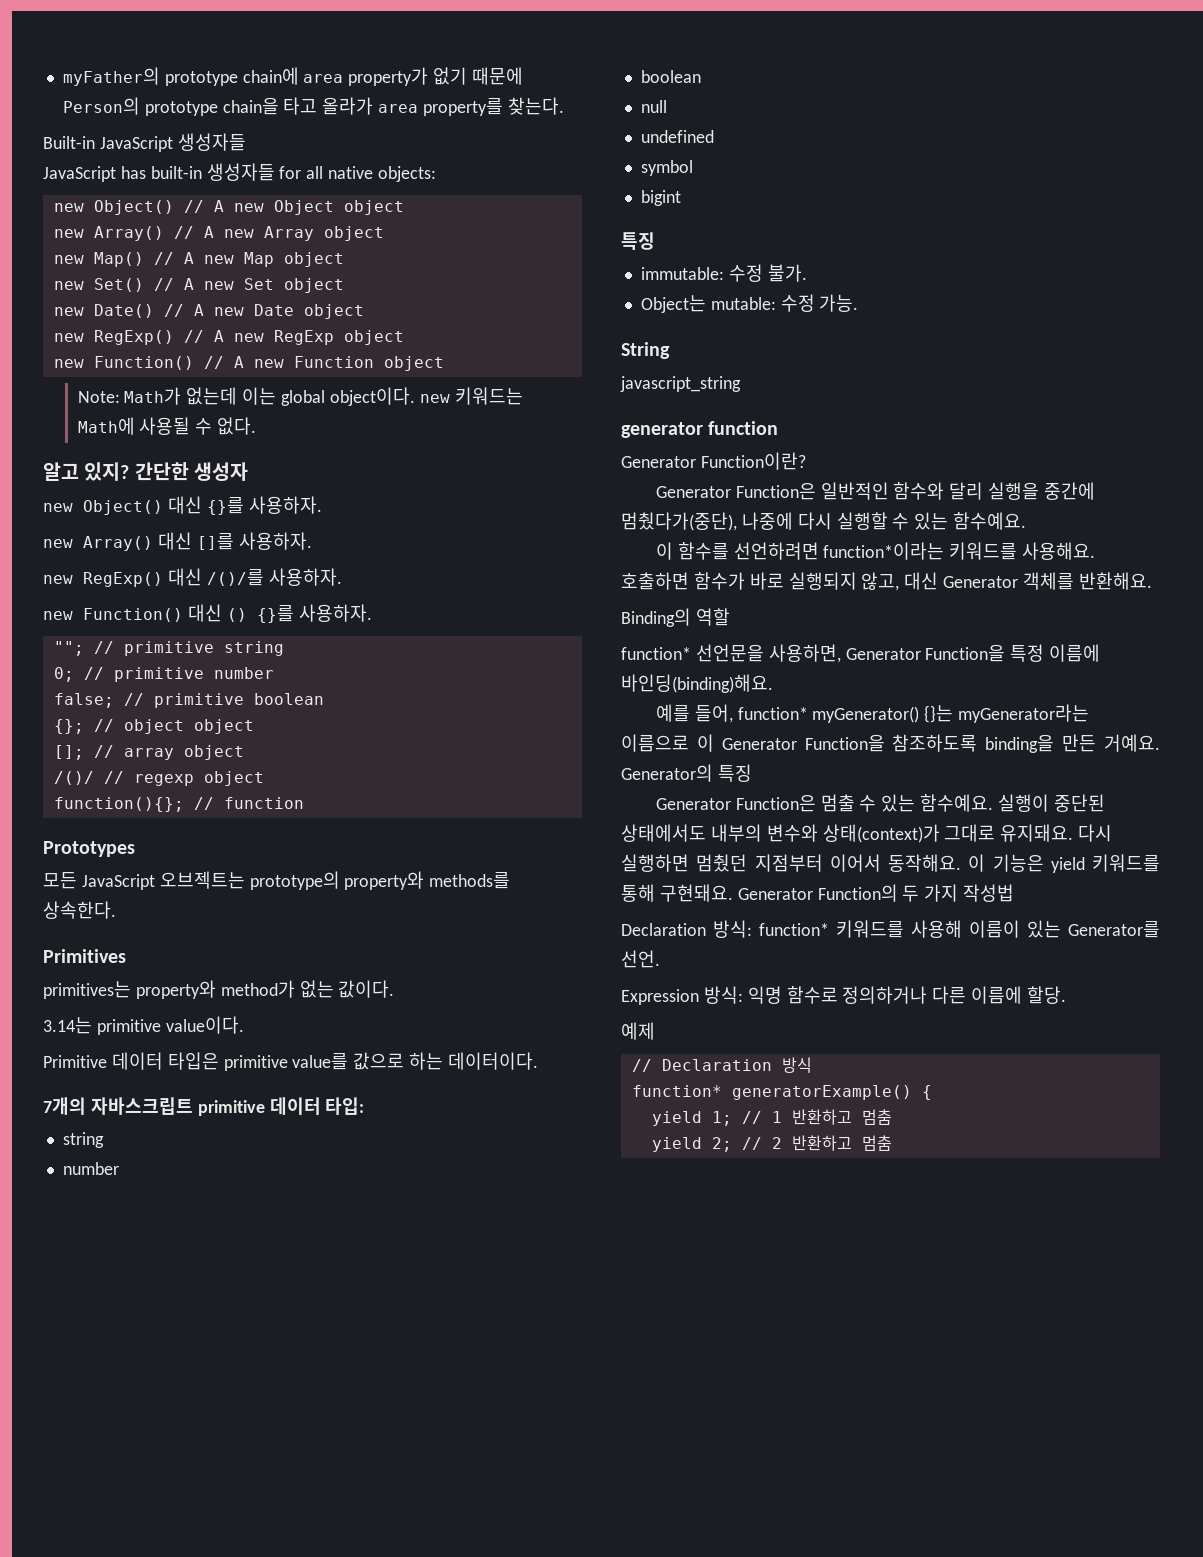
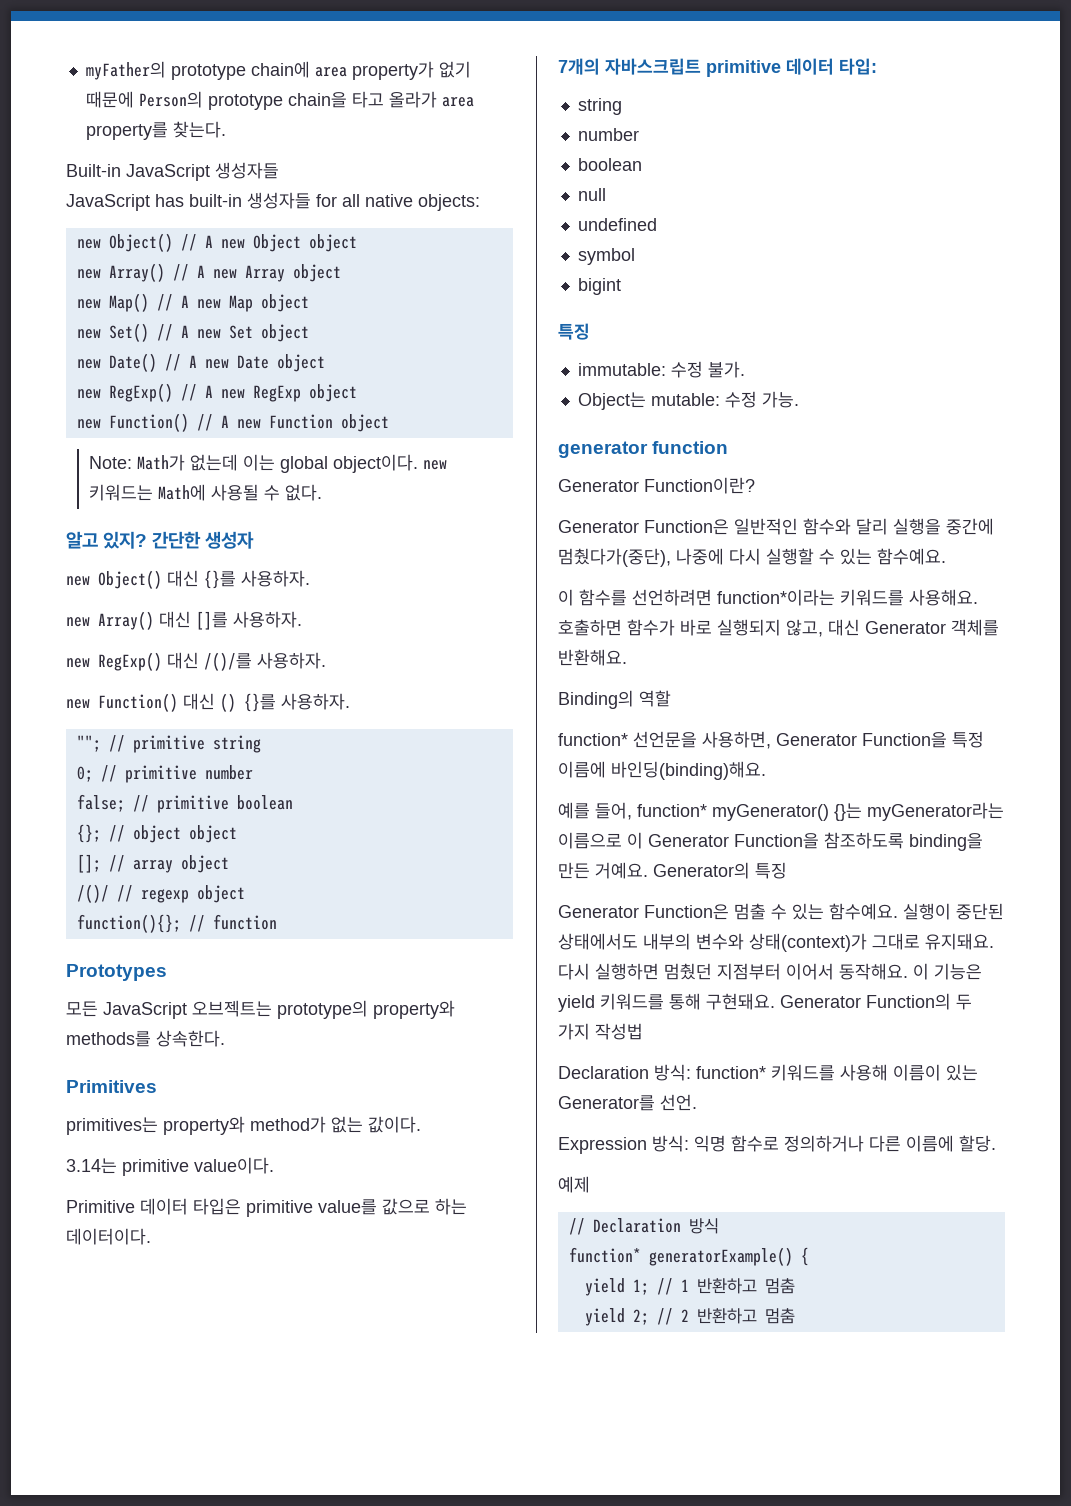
- String
- javascript_string

